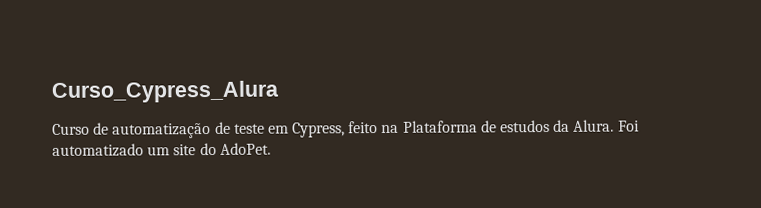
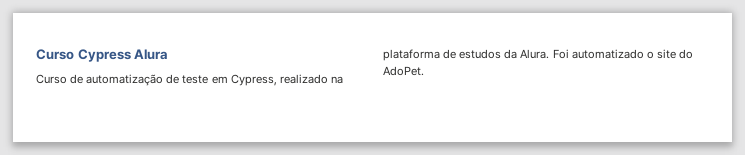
- Curso_Cypress_Alura
+ Curso Cypress Alura
- Curso de automatização de teste em Cypress, feito na Plataforma de estudos da Alura.
+ Curso de automatização de teste em Cypress, realizado na plataforma de estudos da Alura.
- Foi automatizado um site do AdoPet.
+ Foi automatizado o site do AdoPet.

